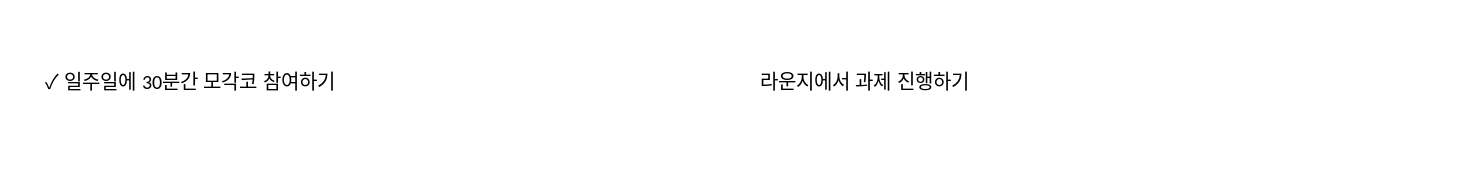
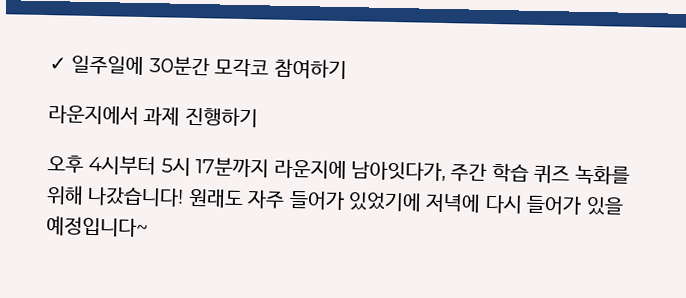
+ 오후 4시부터 5시 17분까지 라운지에 남아잇다가, 주간 학습 퀴즈 녹화를 위해 나갔습니다! 원래도 자주 들어가 있었기에 저녁에 다시 들어가 있을 예정입니다~

